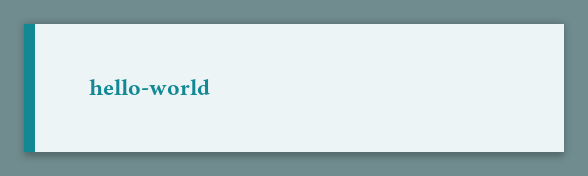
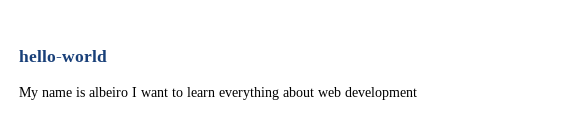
+ My name is albeiro I want to learn everything about web development

